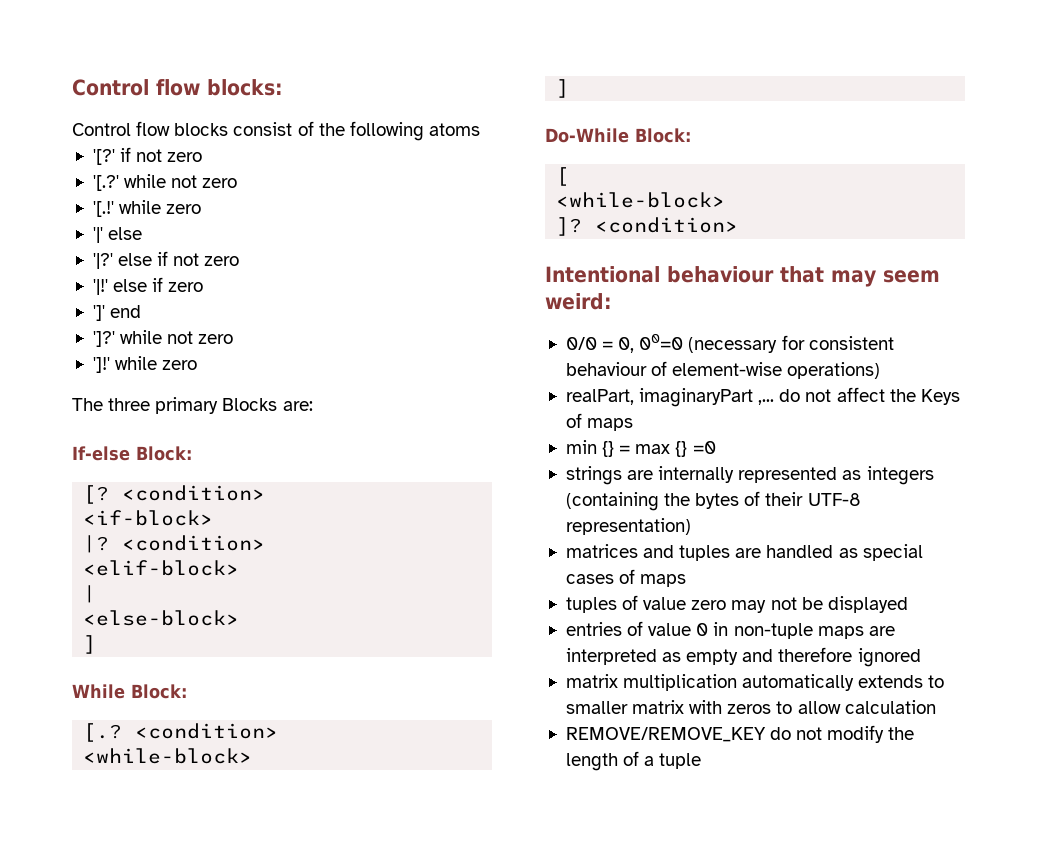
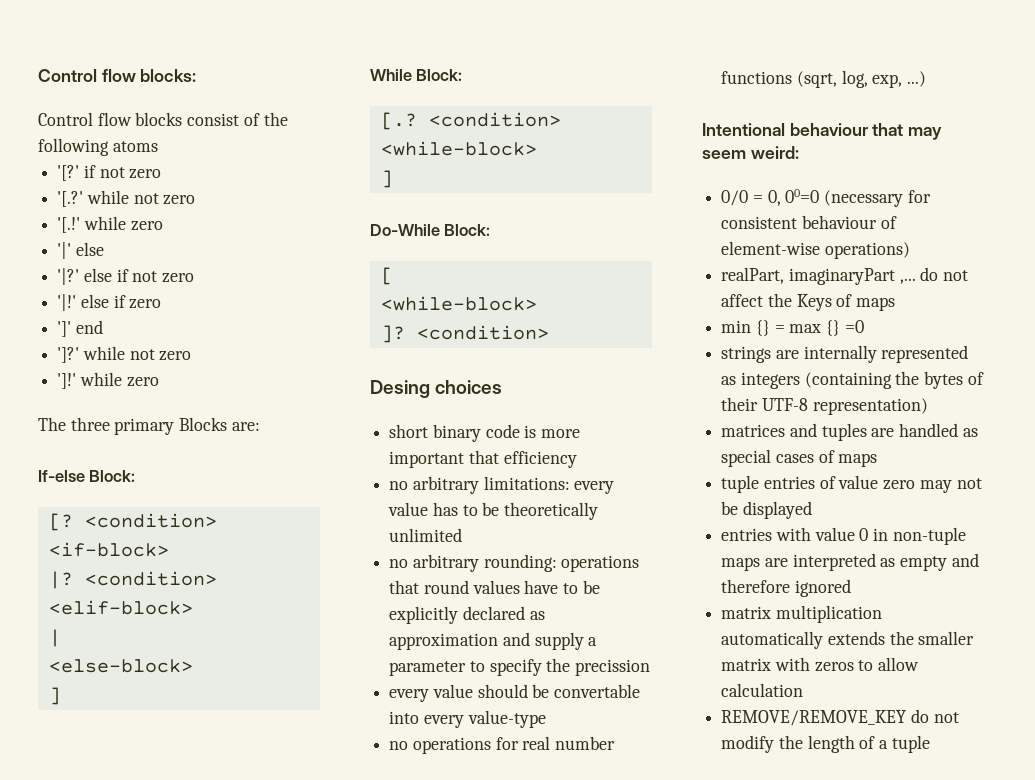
+ Desing choices
+ short binary code is more important that efficiency
+ no arbitrary limitations: every value has to be theoretically unlimited
+ no arbitrary rounding: operations that round values have to be explicitly declared as approximation and supply a parameter to specify the precission
+ every value should be convertable into every value-type
+ no operations for real number functions (sqrt, log, exp, ...)
- tuples of value zero may not be displayed
+ tuple entries of value zero may not be displayed
- entries of value 0 in non-tuple maps are interpreted as empty and therefore ignored
+ entries with value 0 in non-tuple maps are interpreted as empty and therefore ignored
- matrix multiplication automatically extends to smaller matrix with zeros to allow calculation
+ matrix multiplication automatically extends the smaller matrix with zeros to allow calculation

